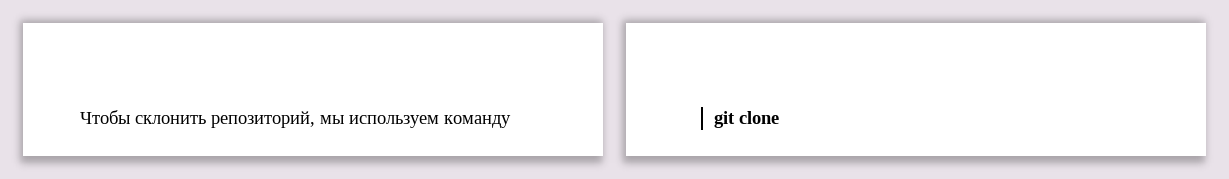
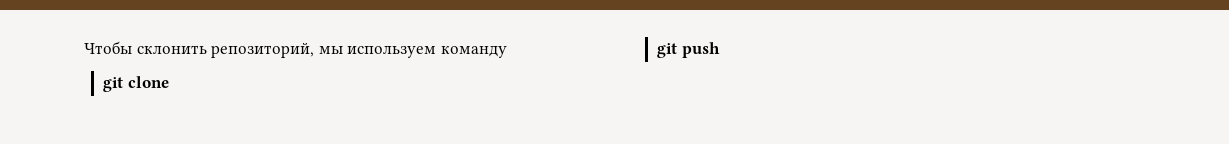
+ git push

